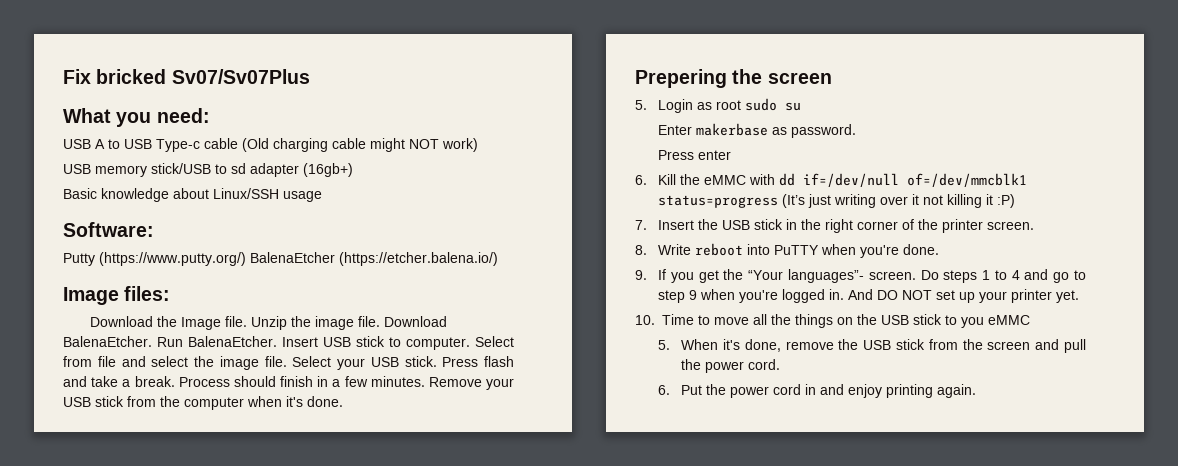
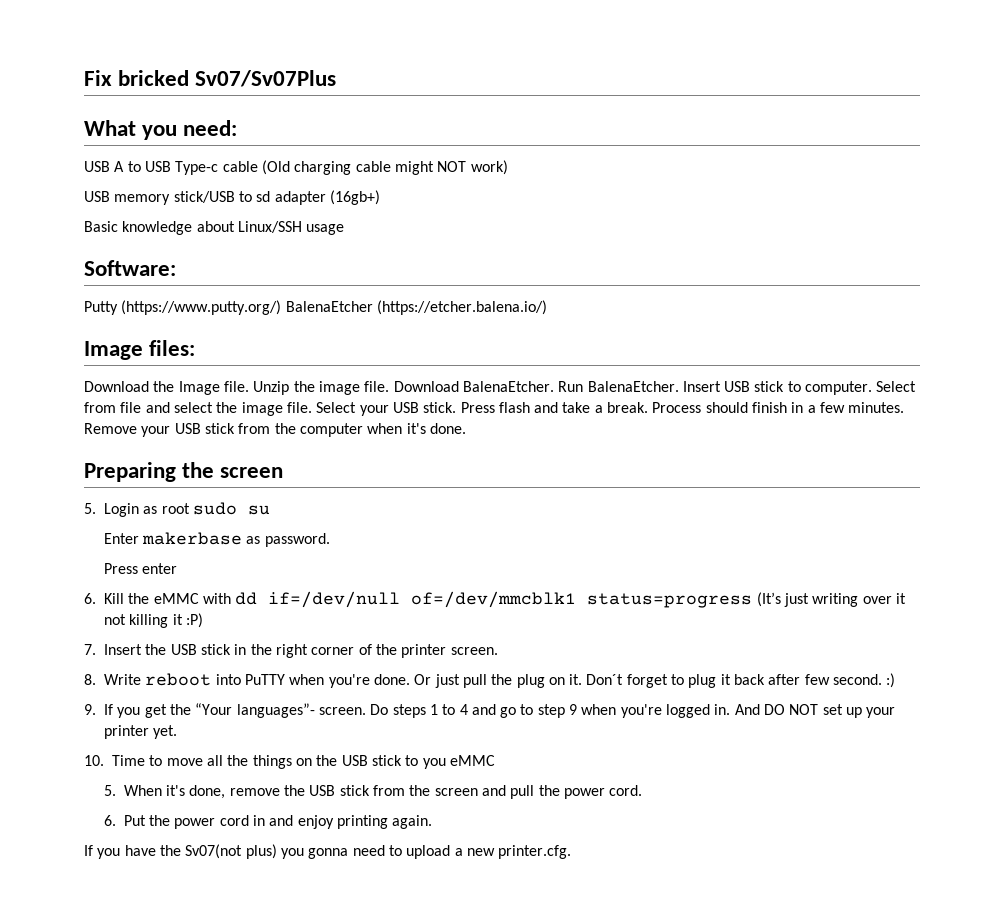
- Prepering the screen
+ Preparing the screen
+ Or just pull the plug on it. Don´t forget to plug it back after few second. :)
+ If you have the Sv07(not plus) you gonna need to upload a new printer.cfg.

